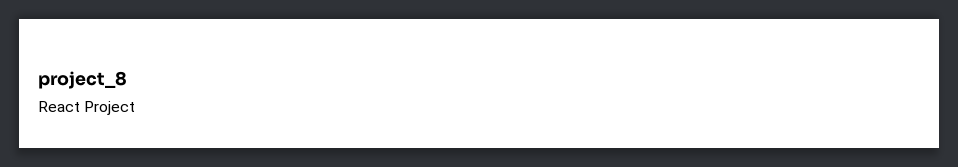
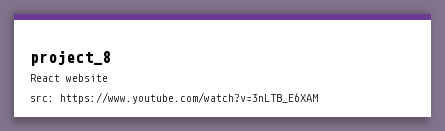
- React Project
+ React website
+ src: https://www.youtube.com/watch?v=3nLTB_E6XAM

